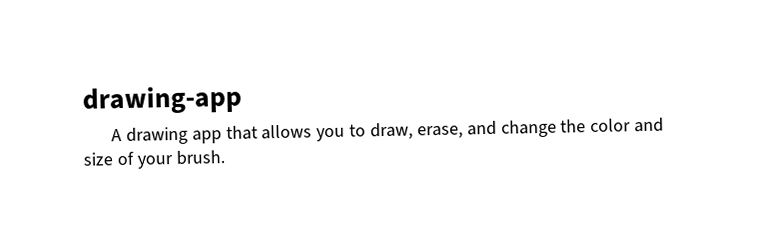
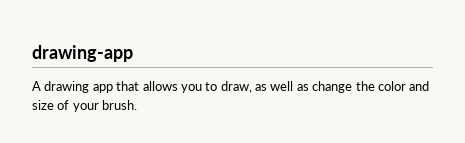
- A drawing app that allows you to draw, erase, and change the color and size of your brush.
+ A drawing app that allows you to draw, as well as change the color and size of your brush.

